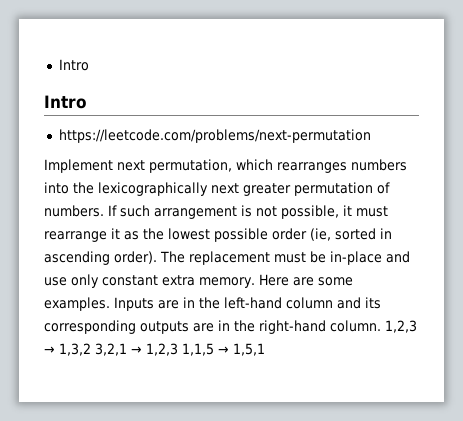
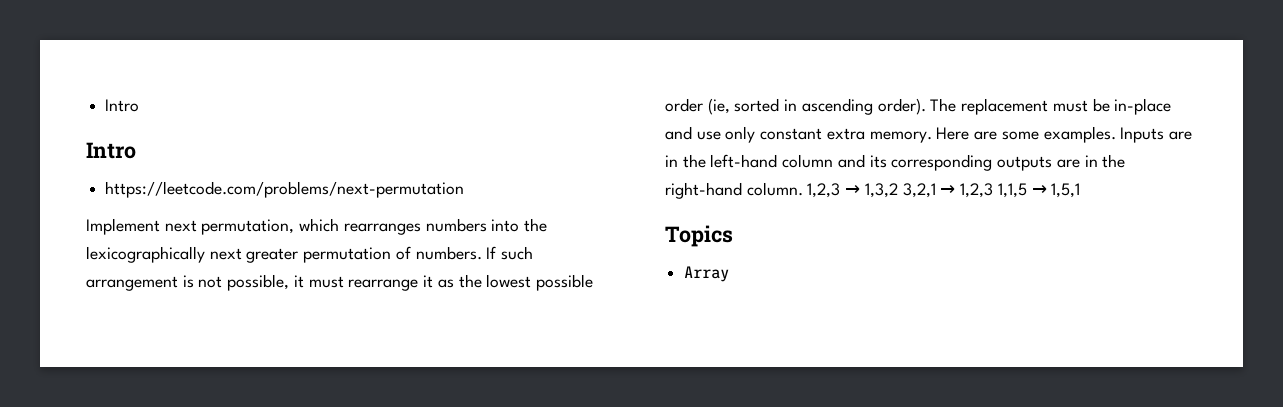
+ Topics
+ Array

